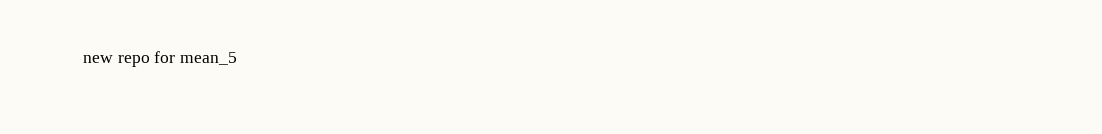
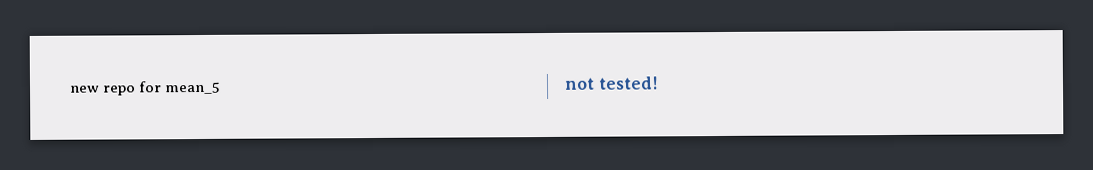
+ not tested!

